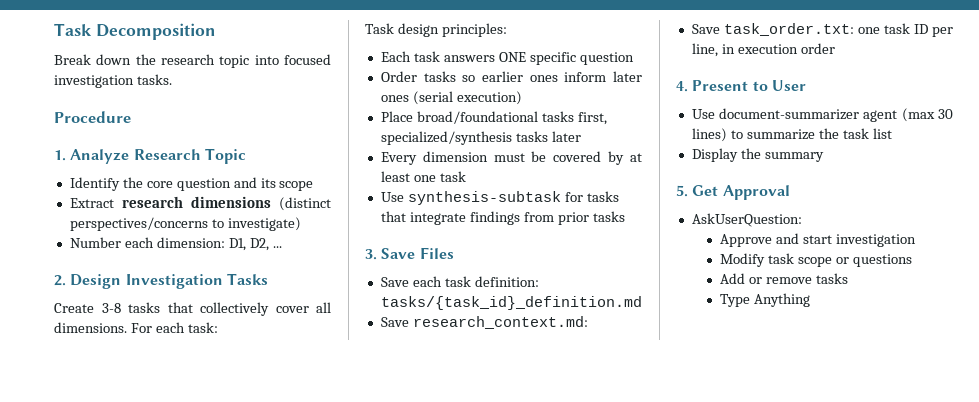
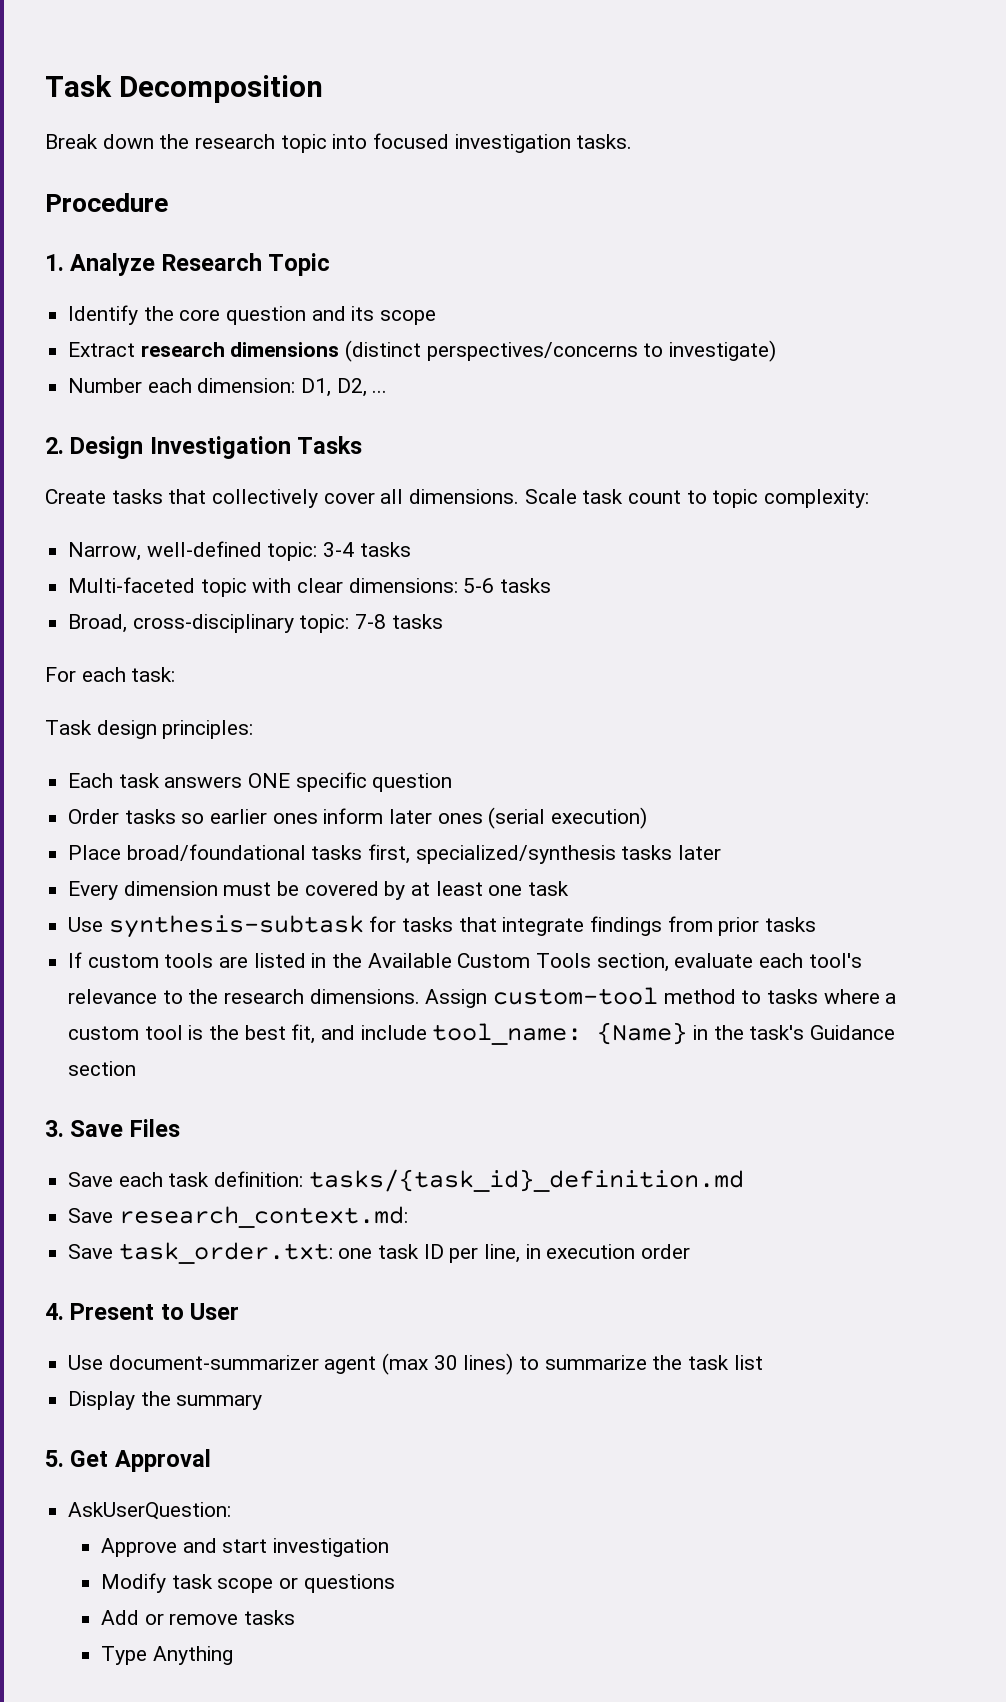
- Create 3-8 tasks that collectively cover all dimensions. For each task:
+ Create tasks that collectively cover all dimensions. Scale task count to topic complexity:
+ Narrow, well-defined topic: 3-4 tasks
+ Multi-faceted topic with clear dimensions: 5-6 tasks
+ Broad, cross-disciplinary topic: 7-8 tasks
+ For each task:
+ If custom tools are listed in the Available Custom Tools section, evaluate each tool's relevance to the research dimensions. Assign custom-tool method to tasks where a custom tool is the best fit, and include tool_name: {Name} in the task's Guidance section

